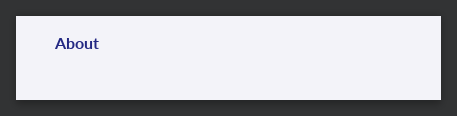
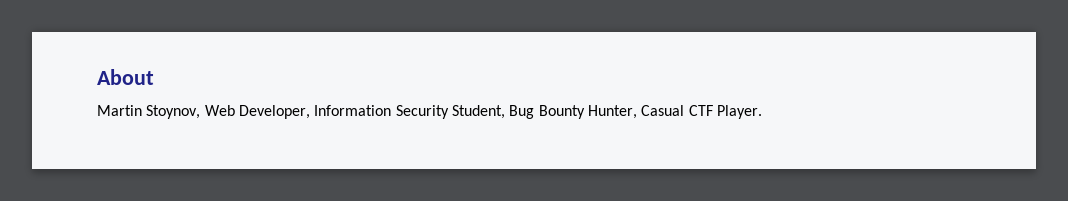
+ Martin Stoynov, Web Developer, Information Security Student, Bug Bounty Hunter, Casual CTF Player.

